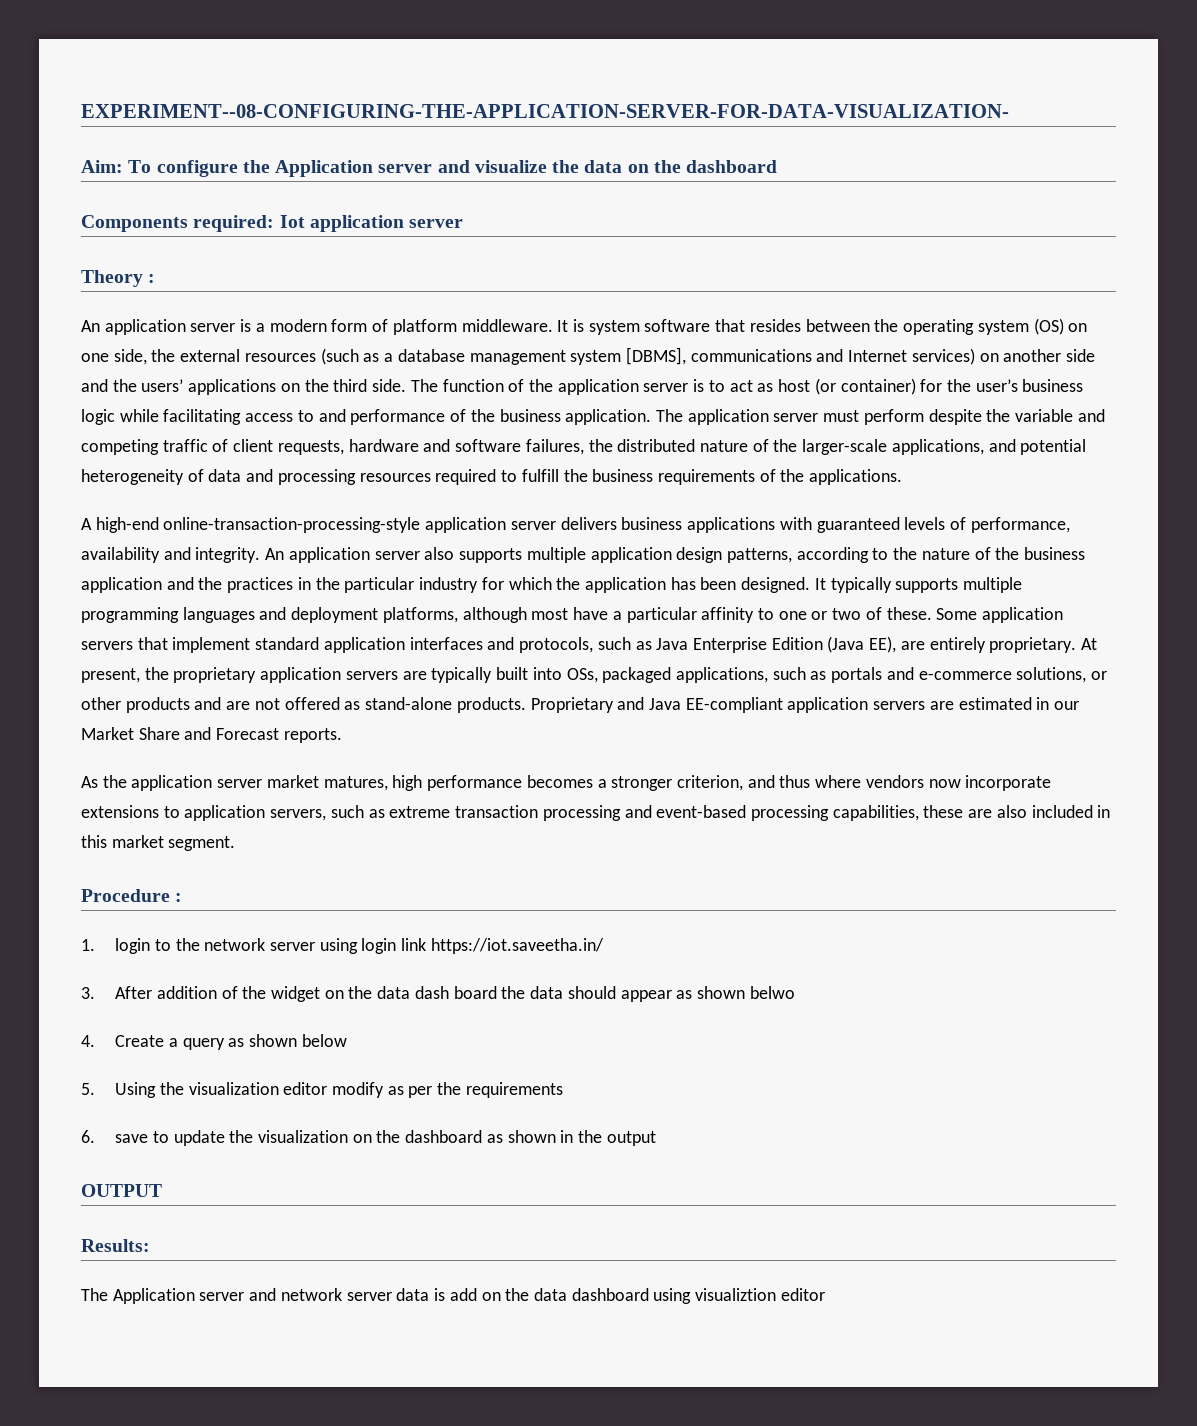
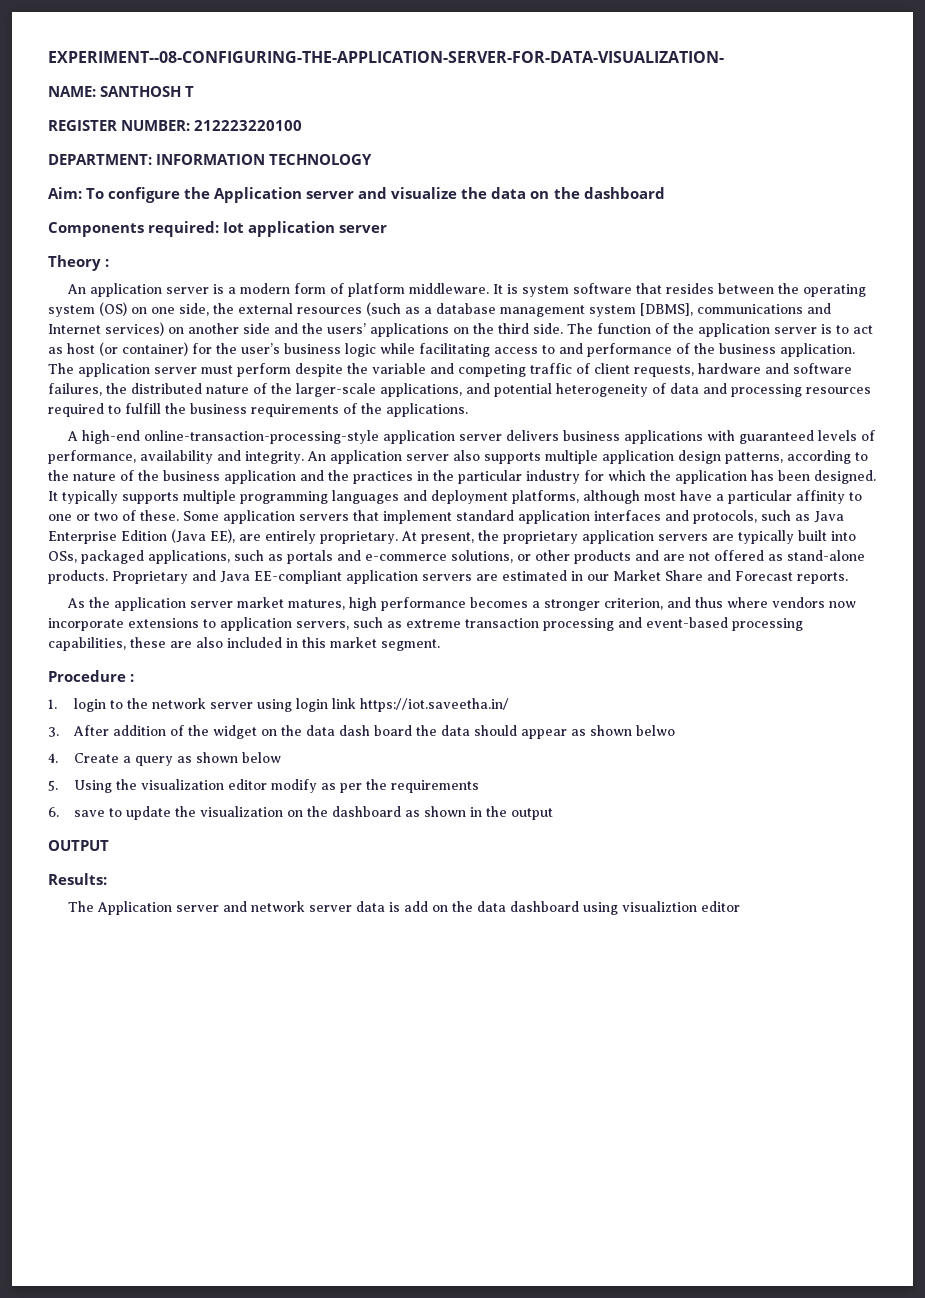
+ NAME: SANTHOSH T
+ REGISTER NUMBER: 212223220100
+ DEPARTMENT: INFORMATION TECHNOLOGY

